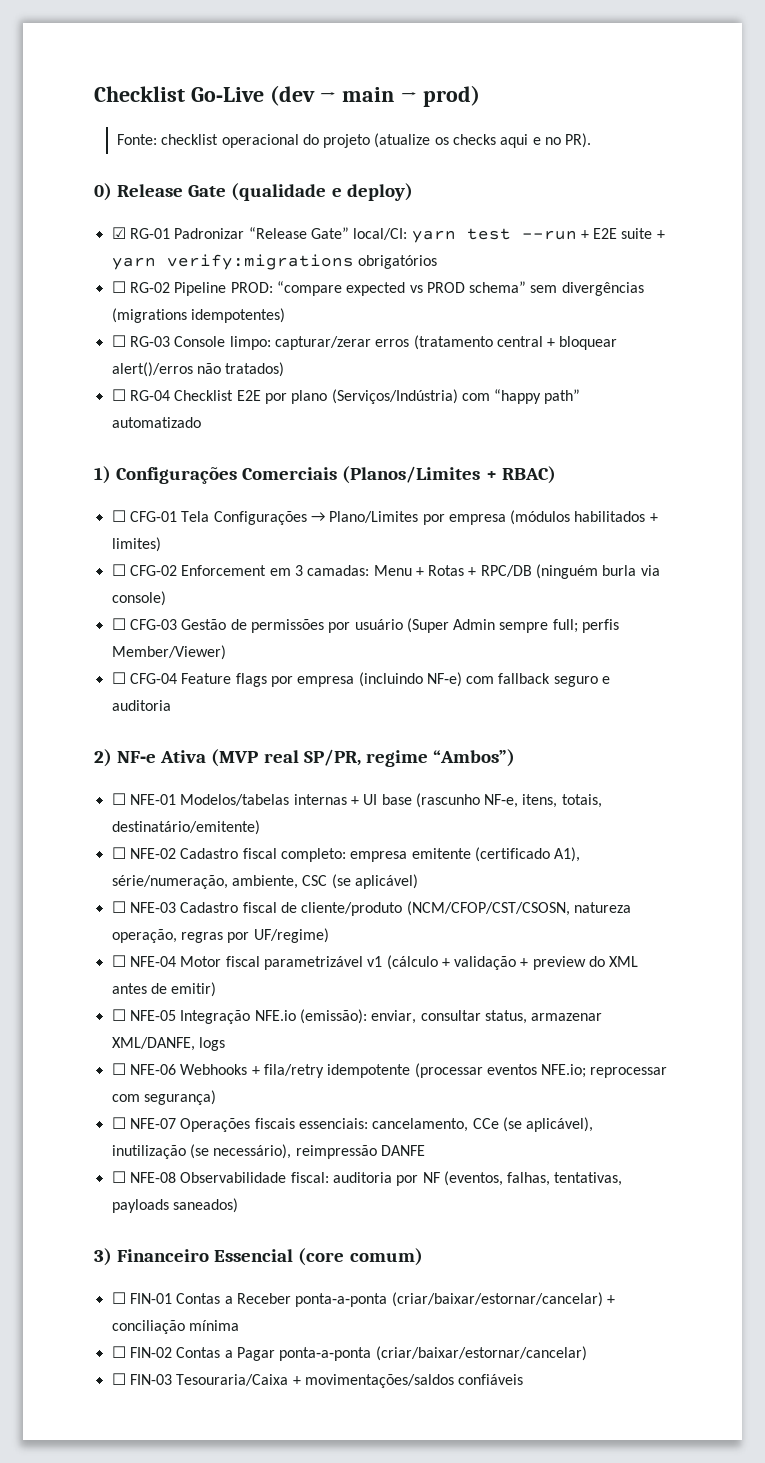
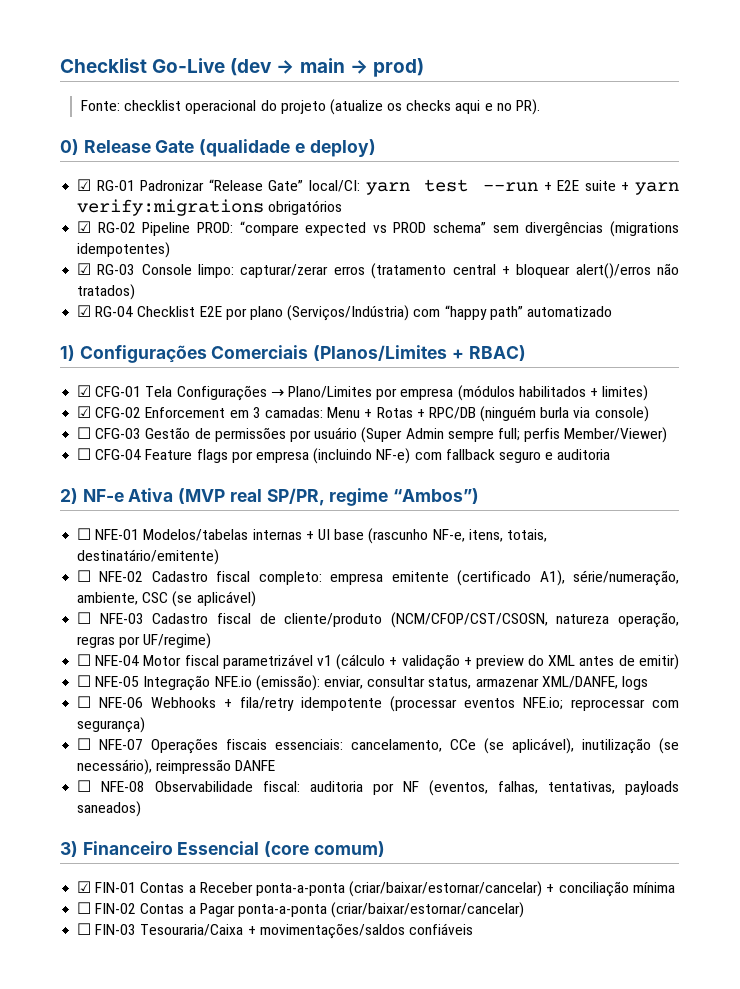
- ☐ RG-02 Pipeline PROD: “compare expected vs PROD schema” sem divergências (migrations idempotentes)
+ ☑ RG-02 Pipeline PROD: “compare expected vs PROD schema” sem divergências (migrations idempotentes)
- ☐ RG-03 Console limpo: capturar/zerar erros (tratamento central + bloquear alert()/erros não tratados)
+ ☑ RG-03 Console limpo: capturar/zerar erros (tratamento central + bloquear alert()/erros não tratados)
- ☐ RG-04 Checklist E2E por plano (Serviços/Indústria) com “happy path” automatizado
+ ☑ RG-04 Checklist E2E por plano (Serviços/Indústria) com “happy path” automatizado
- ☐ CFG-01 Tela Configurações → Plano/Limites por empresa (módulos habilitados + limites)
+ ☑ CFG-01 Tela Configurações → Plano/Limites por empresa (módulos habilitados + limites)
- ☐ CFG-02 Enforcement em 3 camadas: Menu + Rotas + RPC/DB (ninguém burla via console)
+ ☑ CFG-02 Enforcement em 3 camadas: Menu + Rotas + RPC/DB (ninguém burla via console)
- ☐ FIN-01 Contas a Receber ponta‑a‑ponta (criar/baixar/estornar/cancelar) + conciliação mínima
+ ☑ FIN-01 Contas a Receber ponta‑a‑ponta (criar/baixar/estornar/cancelar) + conciliação mínima

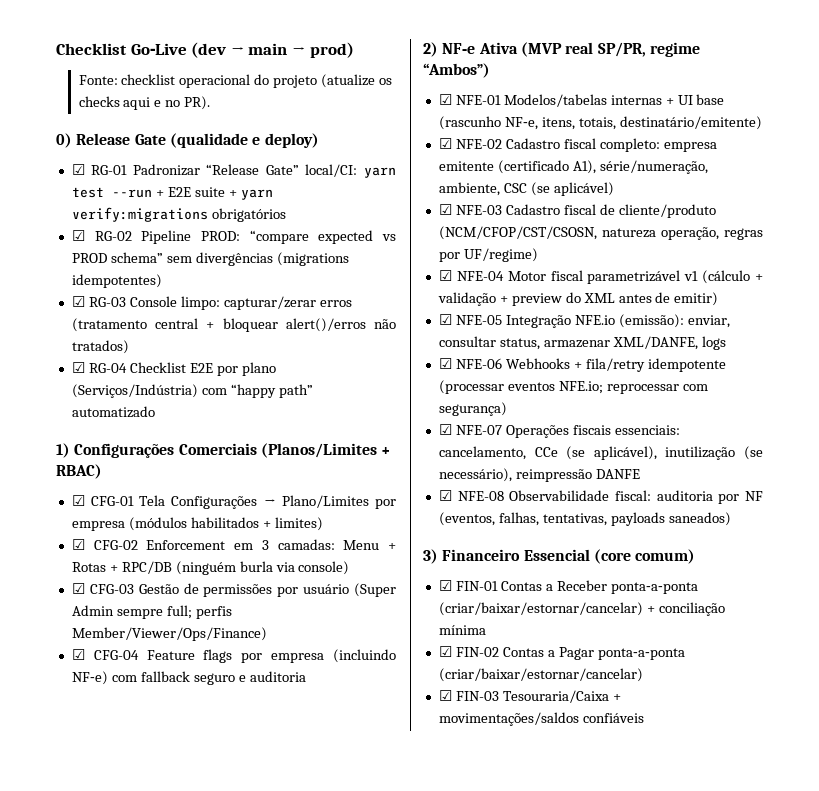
- ☐ CFG-03 Gestão de permissões por usuário (Super Admin sempre full; perfis Member/Viewer)
- ☐ CFG-04 Feature flags por empresa (incluindo NF‑e) com fallback seguro e auditoria
+ ☑ CFG-03 Gestão de permissões por usuário (Super Admin sempre full; perfis Member/Viewer/Ops/Finance)
+ ☑ CFG-04 Feature flags por empresa (incluindo NF‑e) com fallback seguro e auditoria
- ☐ NFE-01 Modelos/tabelas internas + UI base (rascunho NF‑e, itens, totais, destinatário/emitente)
+ ☑ NFE-01 Modelos/tabelas internas + UI base (rascunho NF‑e, itens, totais, destinatário/emitente)
- ☐ NFE-02 Cadastro fiscal completo: empresa emitente (certificado A1), série/numeração, ambiente, CSC (se aplicável)
+ ☑ NFE-02 Cadastro fiscal completo: empresa emitente (certificado A1), série/numeração, ambiente, CSC (se aplicável)
- ☐ NFE-03 Cadastro fiscal de cliente/produto (NCM/CFOP/CST/CSOSN, natureza operação, regras por UF/regime)
+ ☑ NFE-03 Cadastro fiscal de cliente/produto (NCM/CFOP/CST/CSOSN, natureza operação, regras por UF/regime)
- ☐ NFE-04 Motor fiscal parametrizável v1 (cálculo + validação + preview do XML antes de emitir)
+ ☑ NFE-04 Motor fiscal parametrizável v1 (cálculo + validação + preview do XML antes de emitir)
- ☐ NFE-05 Integração NFE.io (emissão): enviar, consultar status, armazenar XML/DANFE, logs
+ ☑ NFE-05 Integração NFE.io (emissão): enviar, consultar status, armazenar XML/DANFE, logs
- ☐ NFE-06 Webhooks + fila/retry idempotente (processar eventos NFE.io; reprocessar com segurança)
+ ☑ NFE-06 Webhooks + fila/retry idempotente (processar eventos NFE.io; reprocessar com segurança)
- ☐ NFE-07 Operações fiscais essenciais: cancelamento, CCe (se aplicável), inutilização (se necessário), reimpressão DANFE
+ ☑ NFE-07 Operações fiscais essenciais: cancelamento, CCe (se aplicável), inutilização (se necessário), reimpressão DANFE
- ☐ NFE-08 Observabilidade fiscal: auditoria por NF (eventos, falhas, tentativas, payloads saneados)
+ ☑ NFE-08 Observabilidade fiscal: auditoria por NF (eventos, falhas, tentativas, payloads saneados)
- ☐ FIN-02 Contas a Pagar ponta‑a‑ponta (criar/baixar/estornar/cancelar)
+ ☑ FIN-02 Contas a Pagar ponta‑a‑ponta (criar/baixar/estornar/cancelar)
- ☐ FIN-03 Tesouraria/Caixa + movimentações/saldos confiáveis
+ ☑ FIN-03 Tesouraria/Caixa + movimentações/saldos confiáveis

